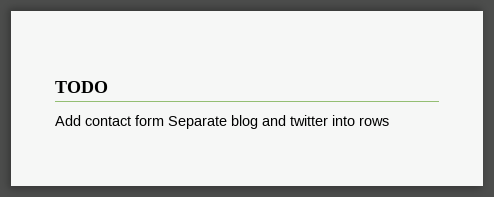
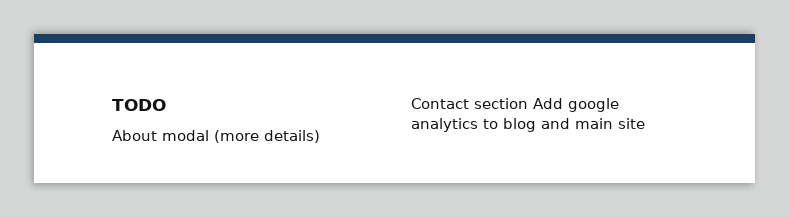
- Add contact form Separate blog and twitter into rows
+ About modal (more details) Contact section Add google analytics to blog and main site

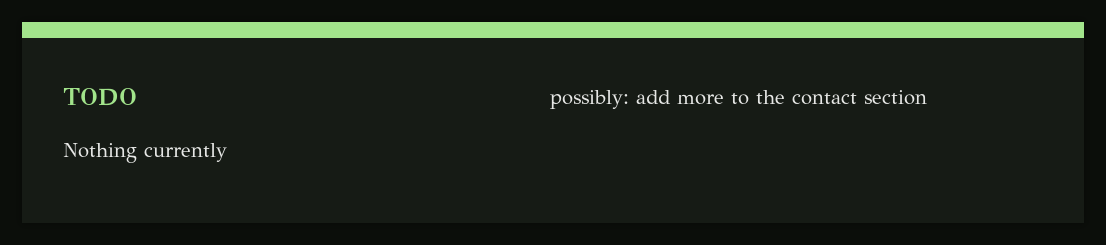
- About modal (more details) Contact section Add google analytics to blog and main site
+ Nothing currently
+ possibly: add more to the contact section

